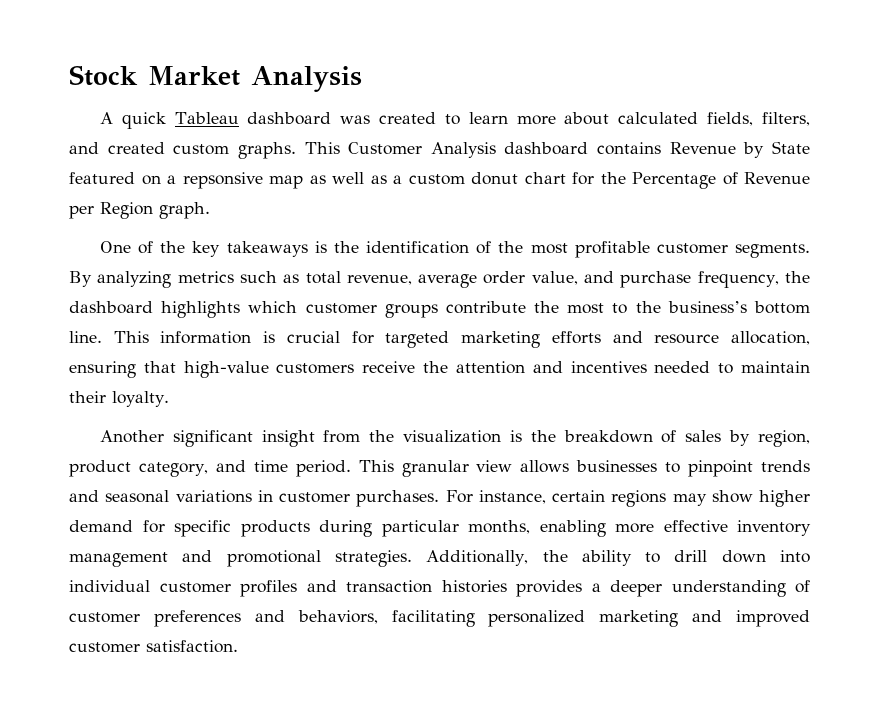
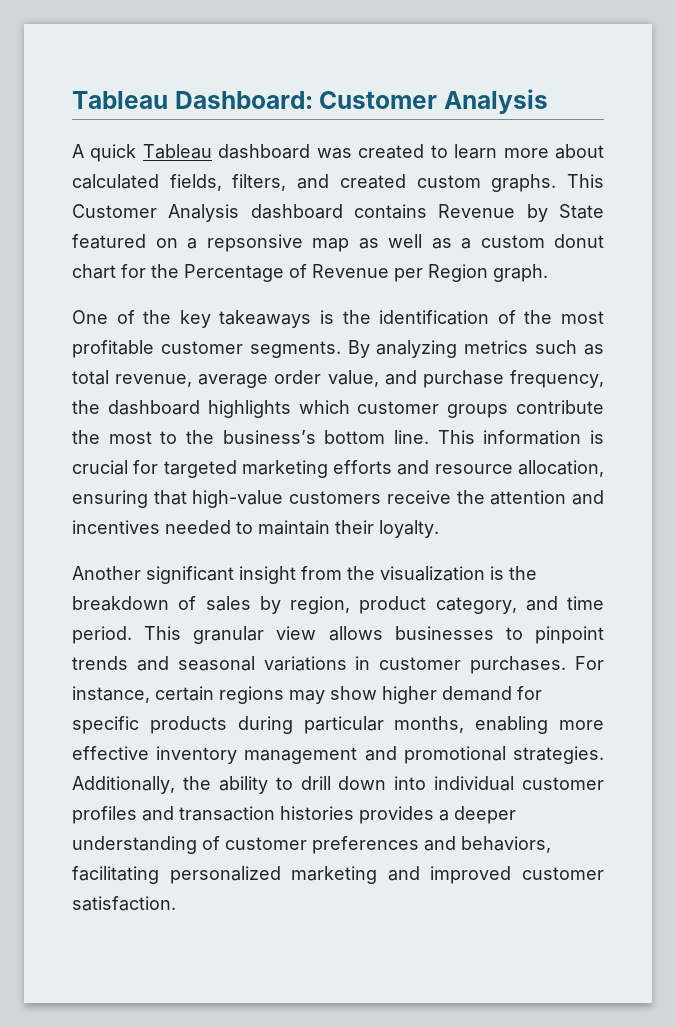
- Stock Market Analysis
+ Tableau Dashboard: Customer Analysis

